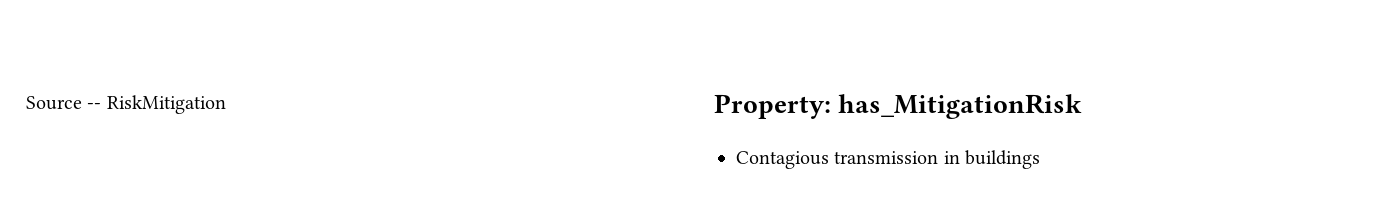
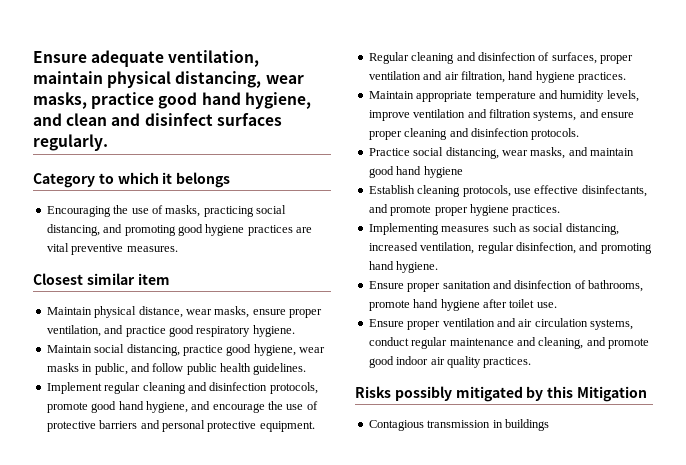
- Source -- RiskMitigation
- Property: has_MitigationRisk
+ Ensure adequate ventilation, maintain physical distancing, wear masks, practice good hand hygiene, and clean and disinfect surfaces regularly.
+ Category to which it belongs
+ Encouraging the use of masks, practicing social distancing, and promoting good hygiene practices are vital preventive measures.
+ Closest similar item
+ Maintain physical distance, wear masks, ensure proper ventilation, and practice good respiratory hygiene.
+ Maintain social distancing, practice good hygiene, wear masks in public, and follow public health guidelines.
+ Implement regular cleaning and disinfection protocols, promote good hand hygiene, and encourage the use of protective barriers and personal protective equipment.
+ Regular cleaning and disinfection of surfaces, proper ventilation and air filtration, hand hygiene practices.
+ Maintain appropriate temperature and humidity levels, improve ventilation and filtration systems, and ensure proper cleaning and disinfection protocols.
+ Practice social distancing, wear masks, and maintain good hand hygiene
+ Establish cleaning protocols, use effective disinfectants, and promote proper hygiene practices.
+ Implementing measures such as social distancing, increased ventilation, regular disinfection, and promoting hand hygiene.
+ Ensure proper sanitation and disinfection of bathrooms, promote hand hygiene after toilet use.
+ Ensure proper ventilation and air circulation systems, conduct regular maintenance and cleaning, and promote good indoor air quality practices.
+ Risks possibly mitigated by this Mitigation

